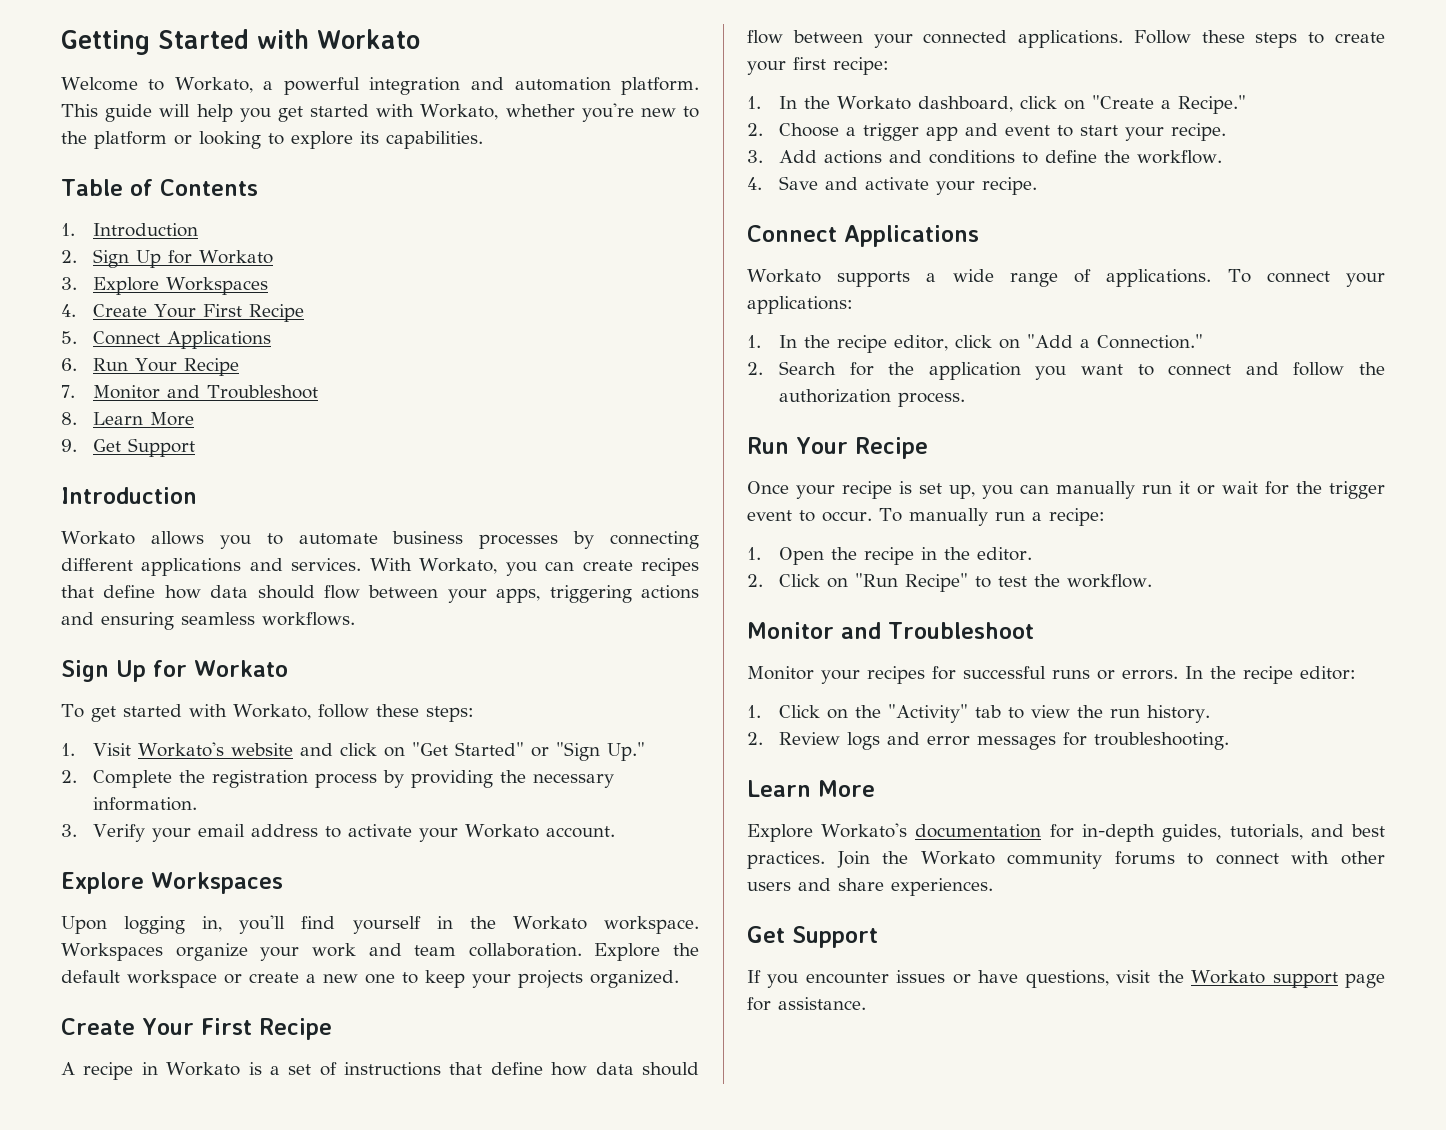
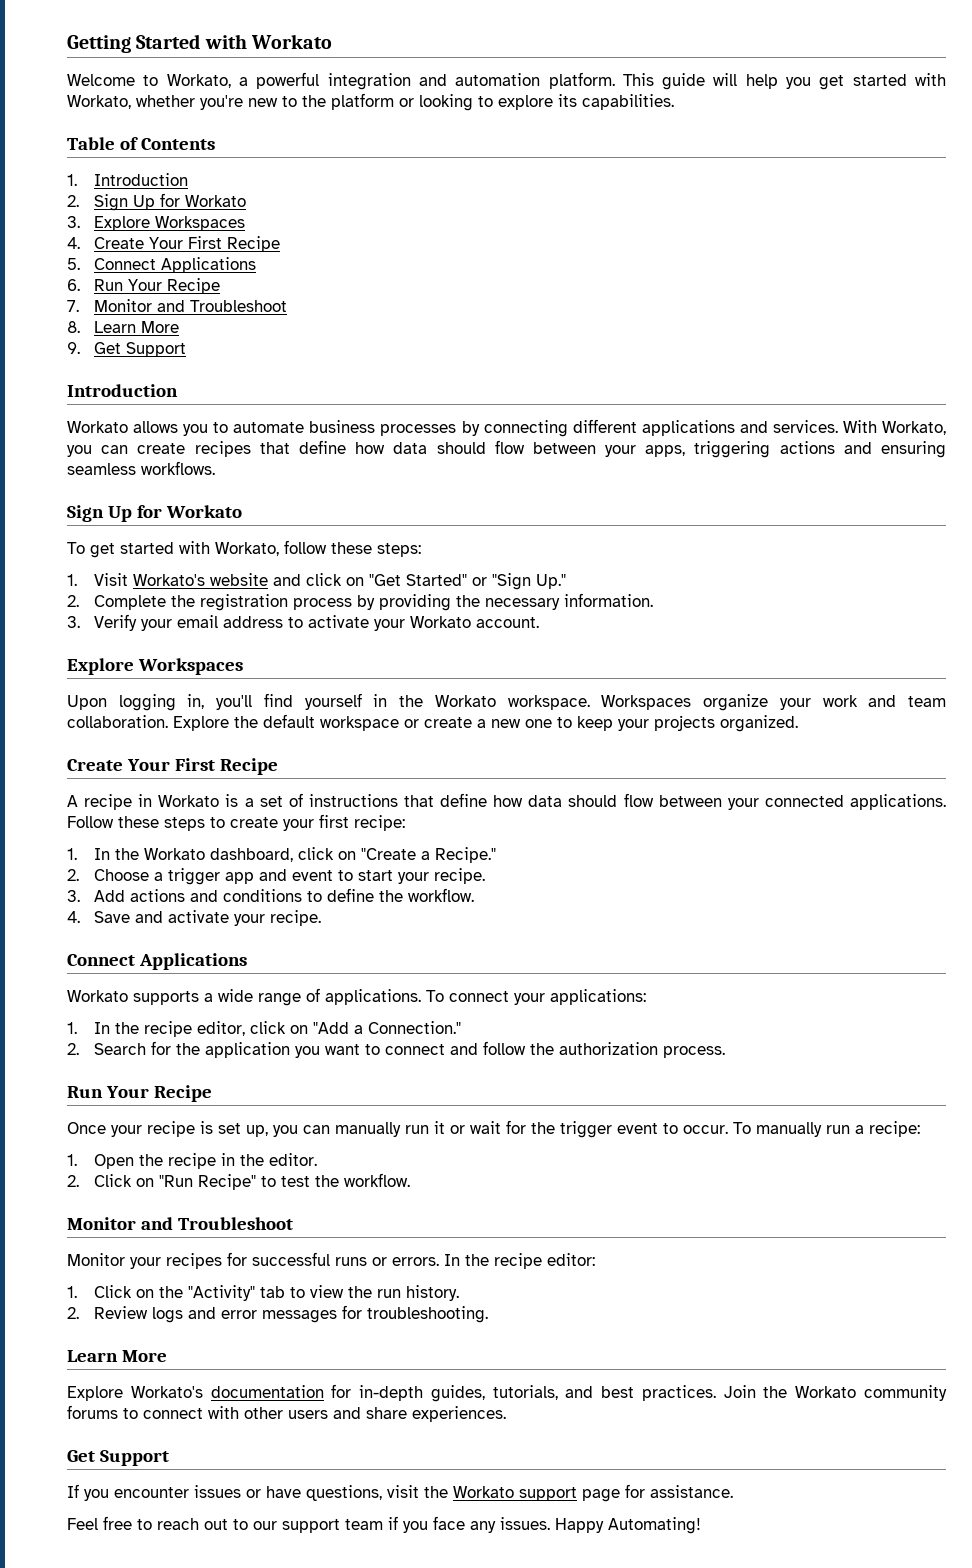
+ Feel free to reach out to our support team if you face any issues. Happy Automating!

